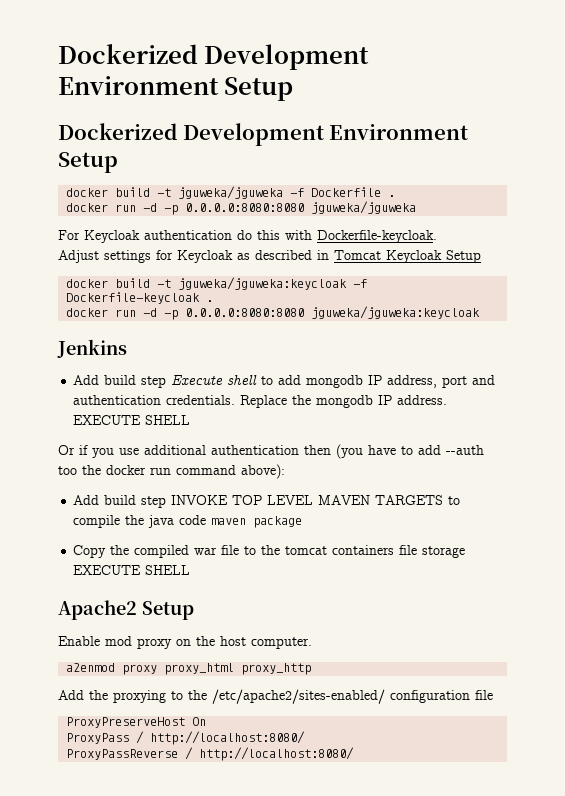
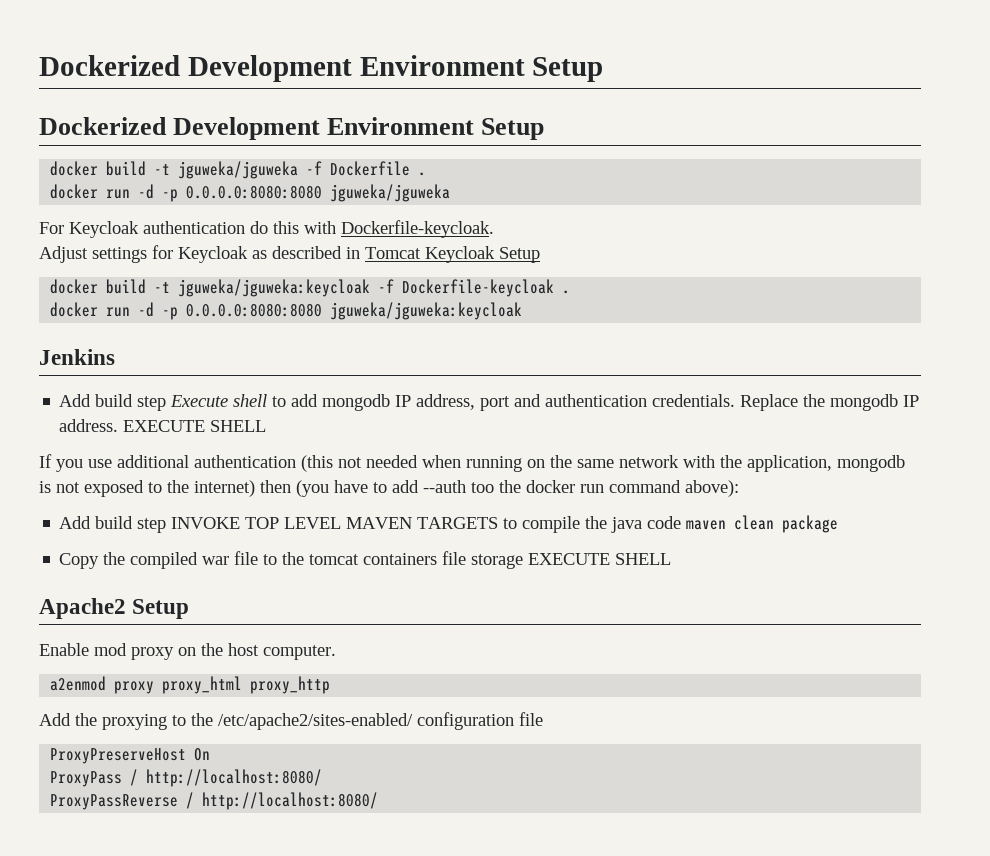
- Or if you use additional authentication then (you have to add --auth too the docker run command above):
+ If you use additional authentication (this not needed when running on the same network with the application, mongodb is not exposed to the internet) then (you have to add --auth too the docker run command above):
- Add build step INVOKE TOP LEVEL MAVEN TARGETS to compile the java code maven package
+ Add build step INVOKE TOP LEVEL MAVEN TARGETS to compile the java code maven clean package

